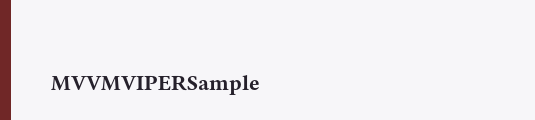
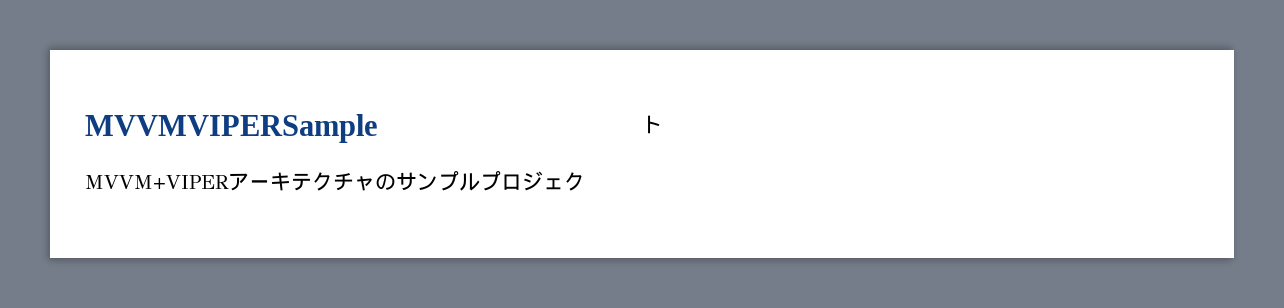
+ MVVM+VIPERアーキテクチャのサンプルプロジェクト

